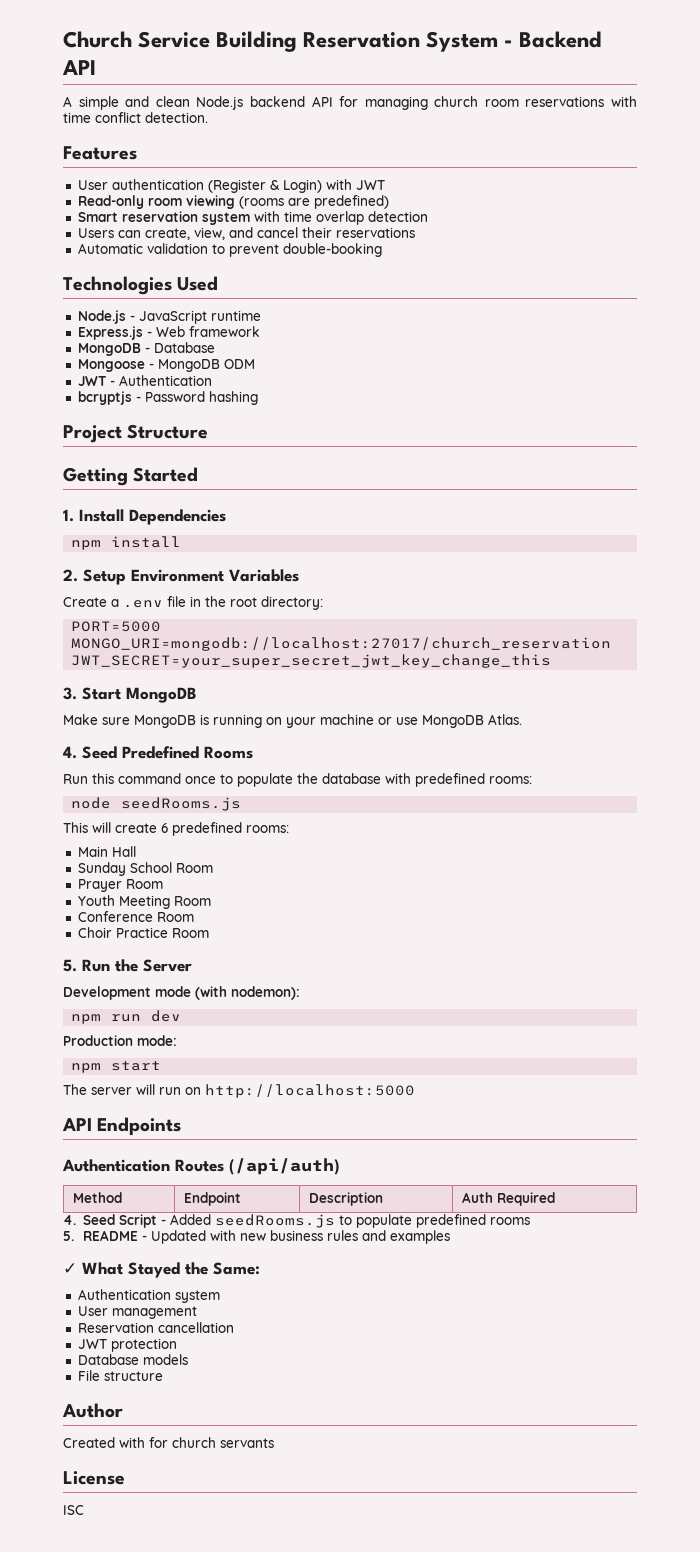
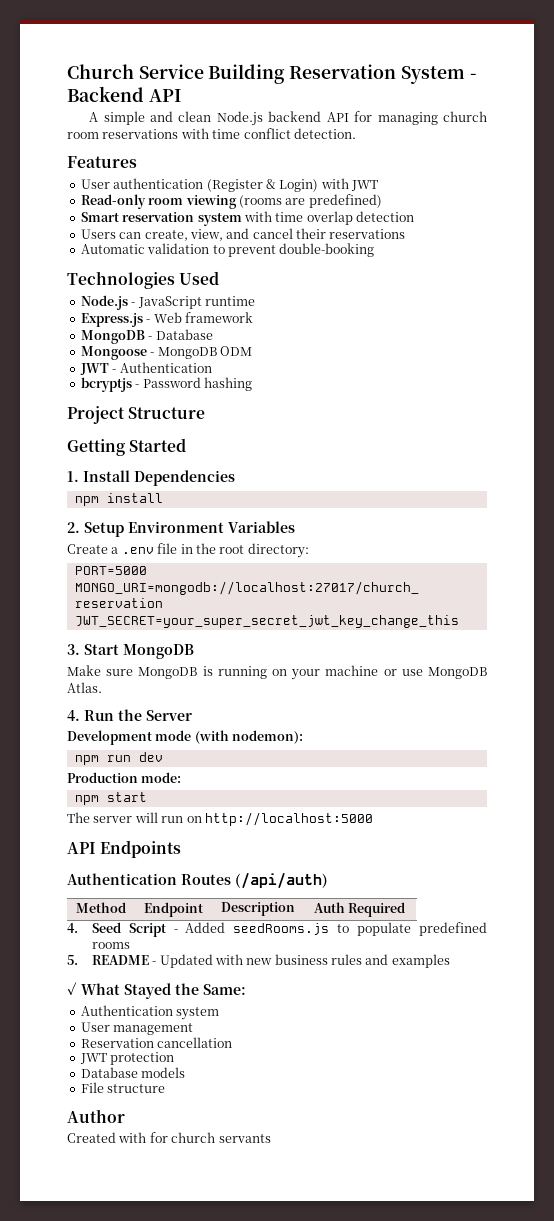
- 4. Seed Predefined Rooms
- Run this command once to populate the database with predefined rooms:
- node seedRooms.js
- This will create 6 predefined rooms:
- Main Hall
- Sunday School Room
- Prayer Room
- Youth Meeting Room
- Conference Room
- Choir Practice Room
- 5. Run the Server
+ 4. Run the Server
- License
- ISC

